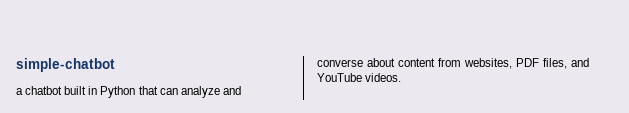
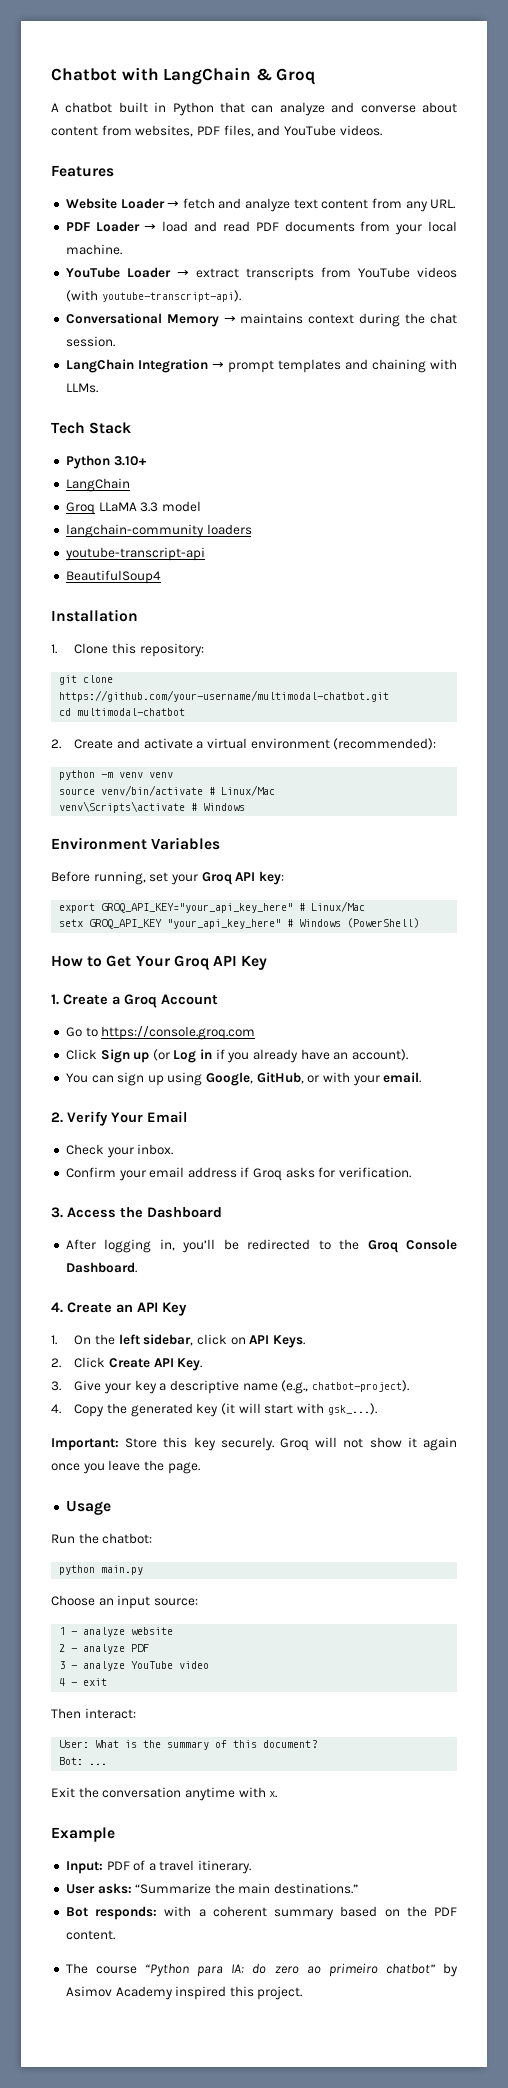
- simple-chatbot
- a chatbot built in Python that can analyze and converse about content from websites, PDF files, and YouTube videos.
+ Chatbot with LangChain & Groq
+ A chatbot built in Python that can analyze and converse about content from websites, PDF files, and YouTube videos.
+ Features
+ Website Loader → fetch and analyze text content from any URL.
+ PDF Loader → load and read PDF documents from your local machine.
+ YouTube Loader → extract transcripts from YouTube videos (with youtube-transcript-api).
+ Conversational Memory → maintains context during the chat session.
+ LangChain Integration → prompt templates and chaining with LLMs.
+ Tech Stack
+ Python 3.10+
+ LangChain
+ Groq LLaMA 3.3 model
+ langchain-community loaders
+ youtube-transcript-api
+ BeautifulSoup4
+ Installation
+ 1. Clone this repository:
+ git clone https://github.com/your-username/multimodal-chatbot.git
+ cd multimodal-chatbot
+ 2. Create and activate a virtual environment (recommended):
+ python -m venv venv
+ source venv/bin/activate # Linux/Mac
+ venv\Scripts\activate # Windows
+ Environment Variables
+ Before running, set your Groq API key:
+ export GROQ_API_KEY="your_api_key_here" # Linux/Mac
+ setx GROQ_API_KEY "your_api_key_here" # Windows (PowerShell)
+ How to Get Your Groq API Key
+ 1. Create a Groq Account
+ Go to https://console.groq.com
+ Click Sign up (or Log in if you already have an account).
+ You can sign up using Google, GitHub, or with your email.
+ 2. Verify Your Email
+ Check your inbox.
+ Confirm your email address if Groq asks for verification.
+ 3. Access the Dashboard
+ After logging in, you’ll be redirected to the Groq Console Dashboard.
+ 4. Create an API Key
+ 1. On the left sidebar, click on API Keys.
+ 2. Click Create API Key.
+ 3. Give your key a descriptive name (e.g., chatbot-project).
+ 4. Copy the generated key (it will start with gsk_...).
+ Important: Store this key securely. Groq will not show it again once you leave the page.
+ Usage
+ Run the chatbot:
+ python main.py
+ Choose an input source:
+ 1 - analyze website
+ 2 - analyze PDF
+ 3 - analyze YouTube video
+ 4 - exit
+ Then interact:
+ User: What is the summary of this document?
+ Bot: ...
+ Exit the conversation anytime with x.
+ Example
+ Input: PDF of a travel itinerary.
+ User asks: “Summarize the main destinations.”
+ Bot responds: with a coherent summary based on the PDF content.
+ The course “Python para IA: do zero ao primeiro chatbot” by Asimov Academy inspired this project.

